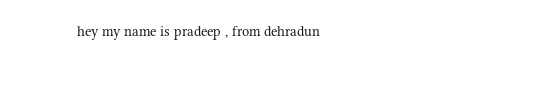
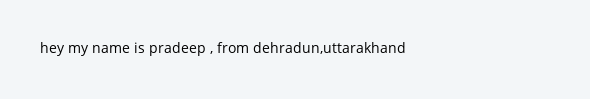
- hey my name is pradeep , from dehradun
+ hey my name is pradeep , from dehradun,uttarakhand

